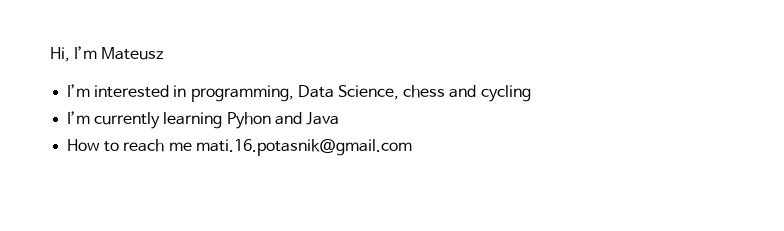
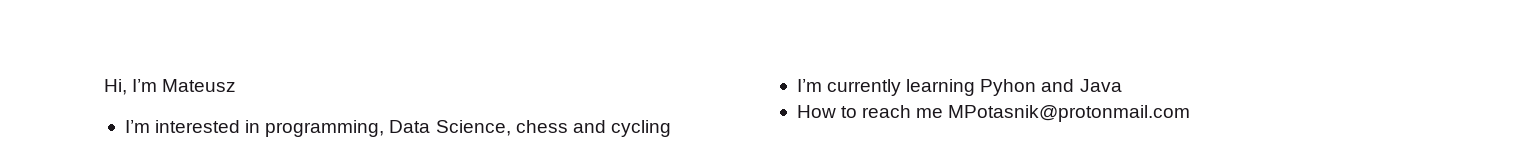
- How to reach me mati.16.potasnik@gmail.com
+ How to reach me MPotasnik@protonmail.com

